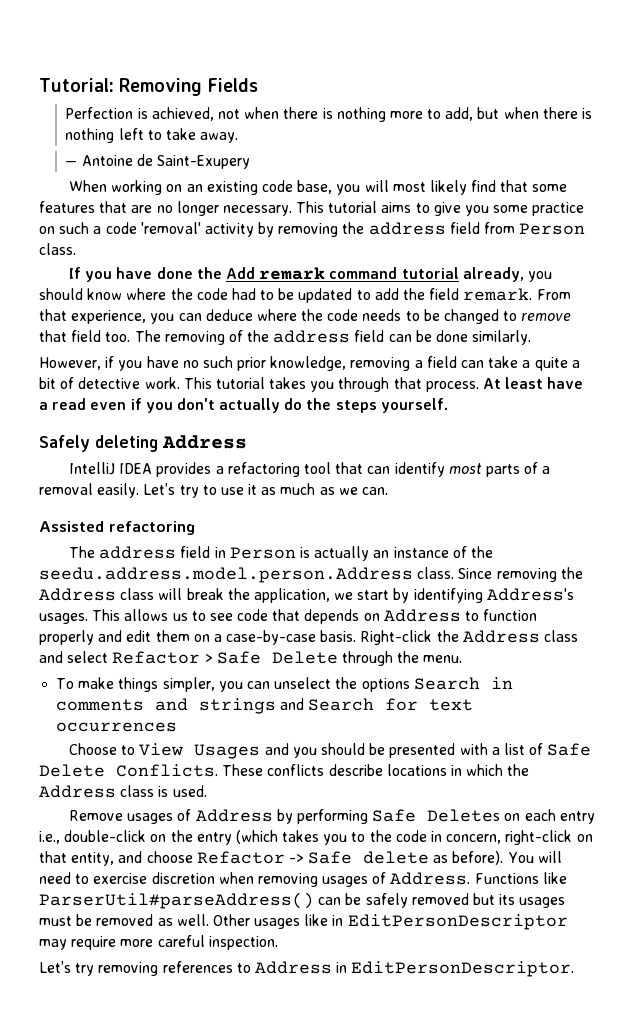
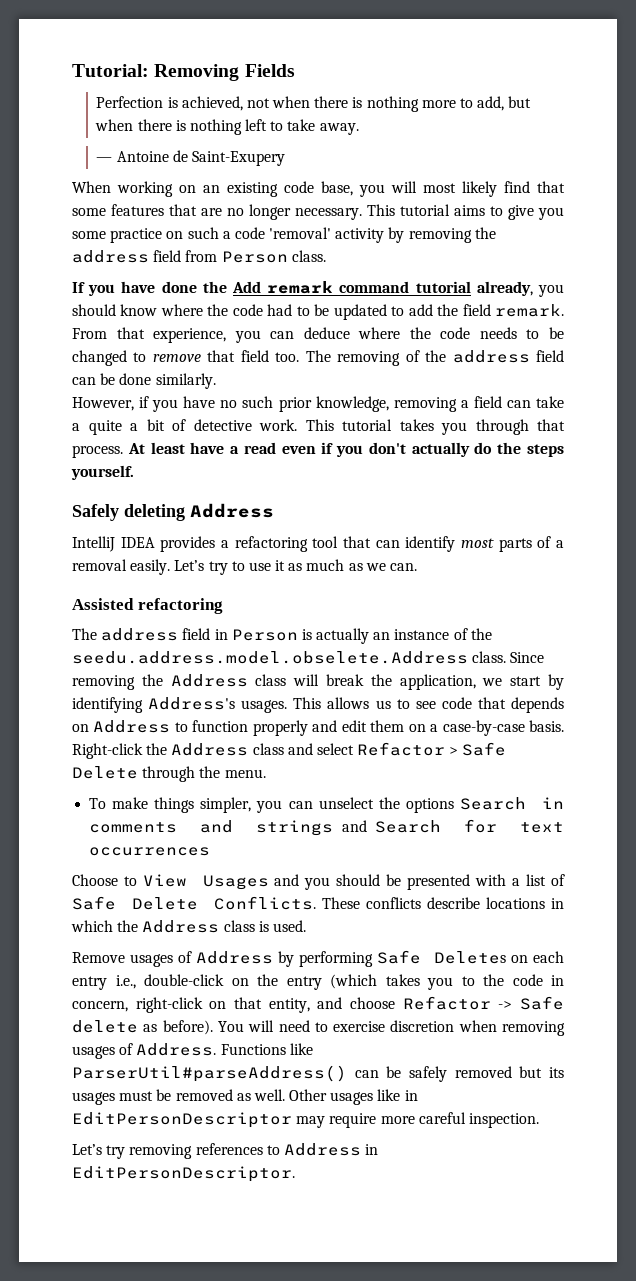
- The address field in Person is actually an instance of the seedu.address.model.person.Address class.
+ The address field in Person is actually an instance of the seedu.address.model.obselete.Address class.

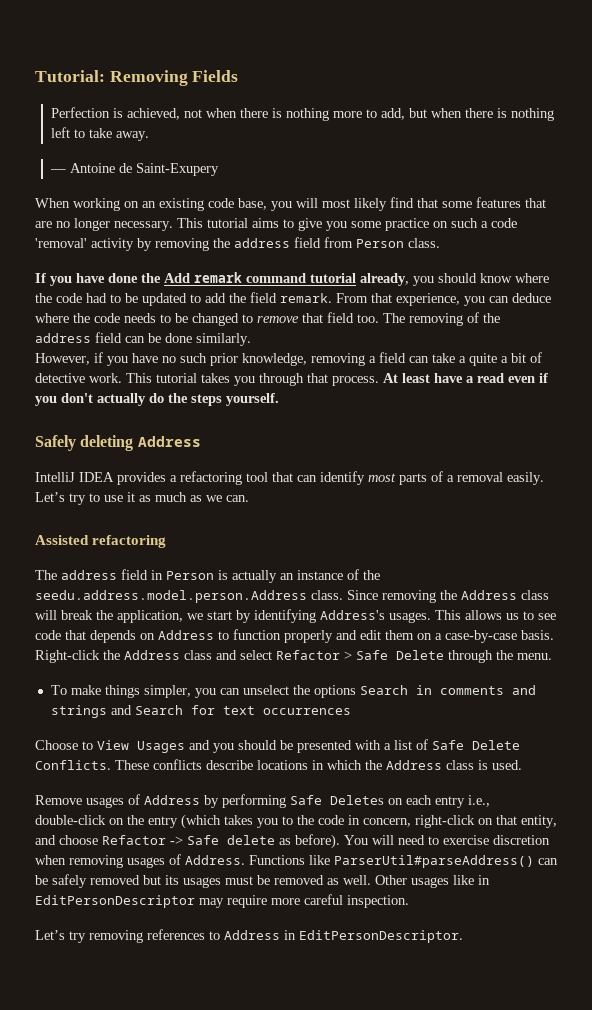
- The address field in Person is actually an instance of the seedu.address.model.obselete.Address class.
+ The address field in Person is actually an instance of the seedu.address.model.person.Address class.

